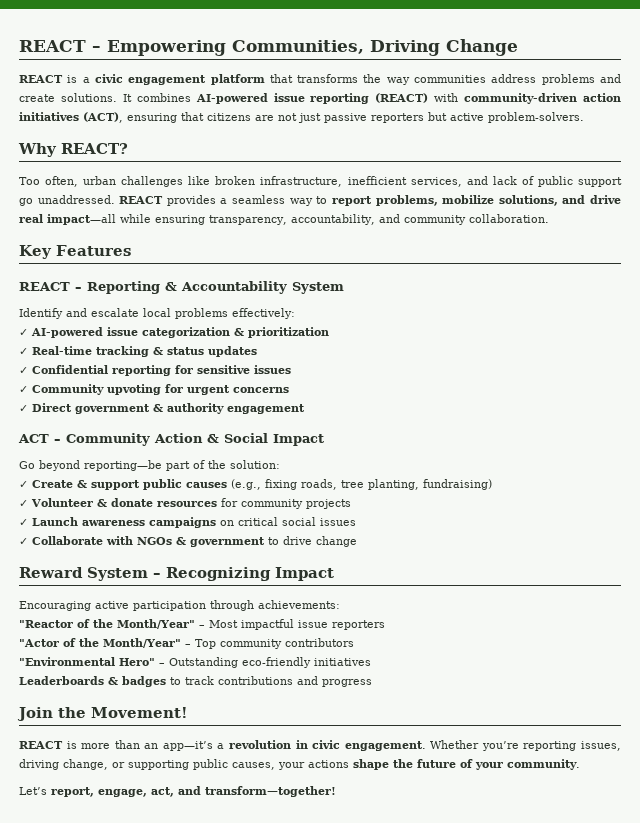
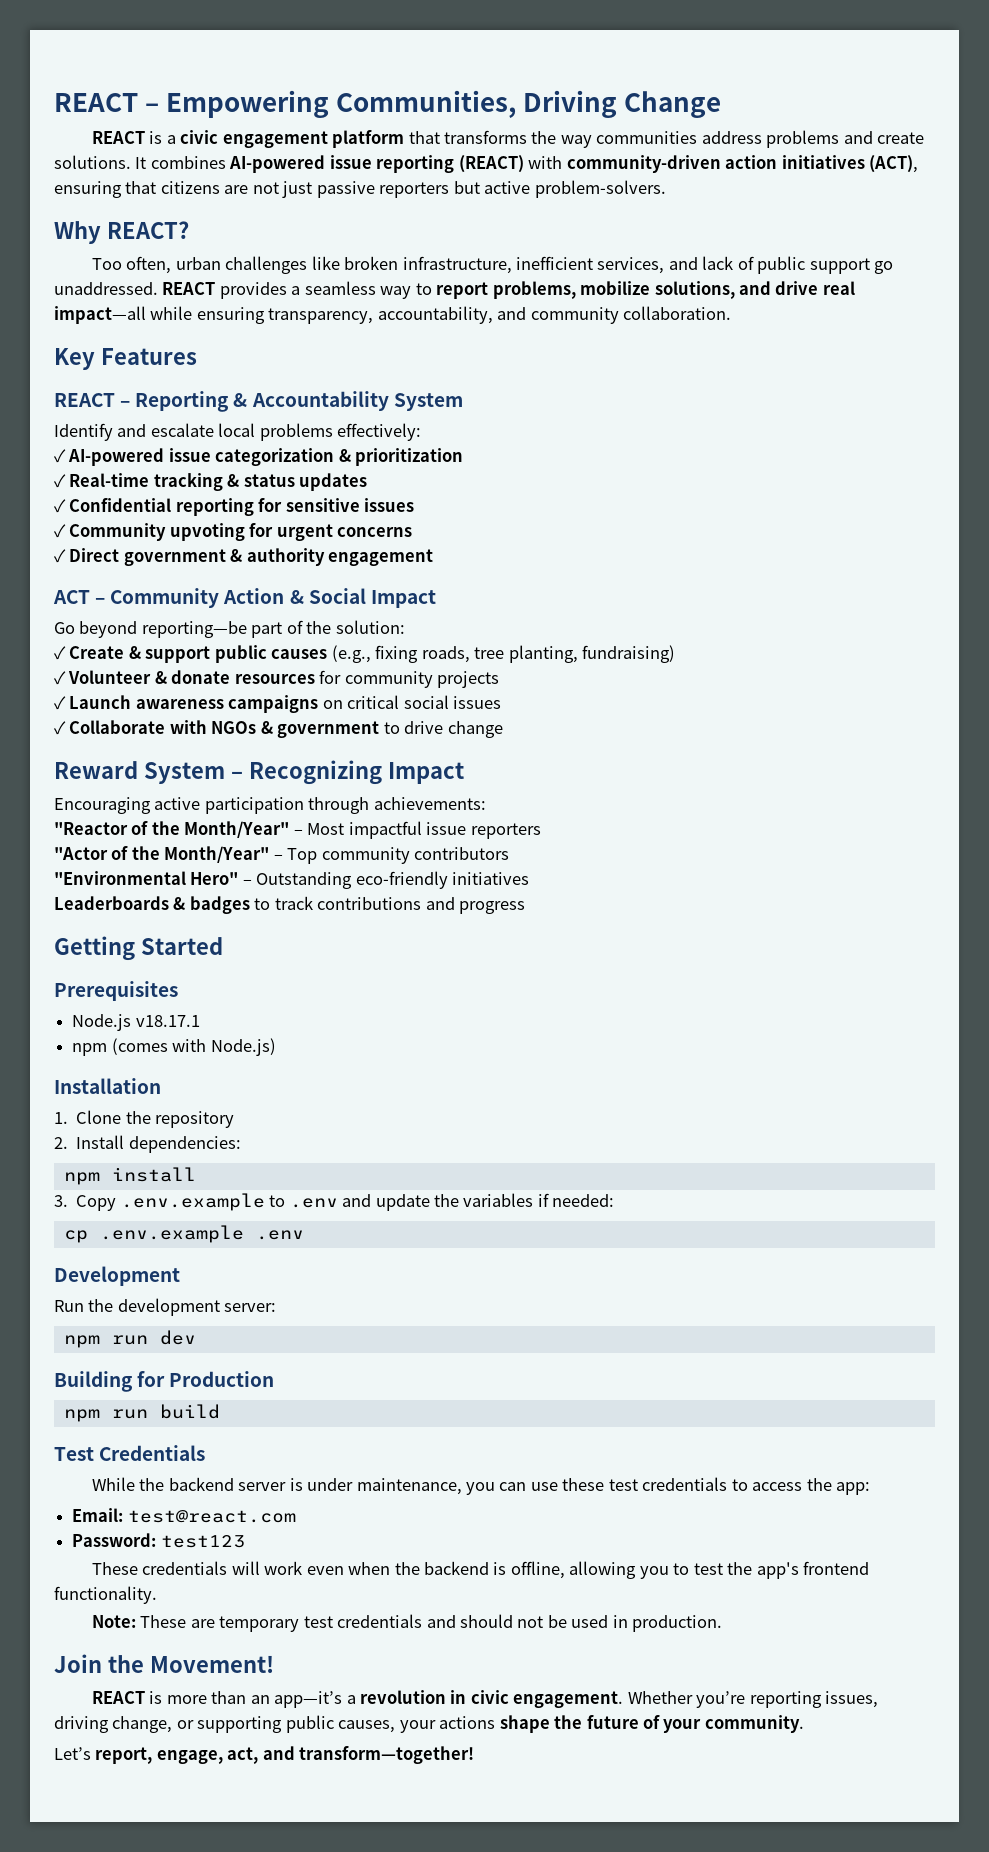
+ Getting Started
+ Prerequisites
+ Node.js v18.17.1
+ npm (comes with Node.js)
+ Installation
+ 1. Clone the repository
+ 2. Install dependencies:
+ npm install
+ 3. Copy .env.example to .env and update the variables if needed:
+ cp .env.example .env
+ Development
+ Run the development server:
+ npm run dev
+ Building for Production
+ npm run build
+ Test Credentials
+ While the backend server is under maintenance, you can use these test credentials to access the app:
+ Email: test@react.com
+ Password: test123
+ These credentials will work even when the backend is offline, allowing you to test the app's frontend functionality.
+ Note: These are temporary test credentials and should not be used in production.

